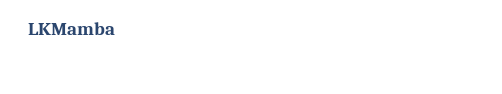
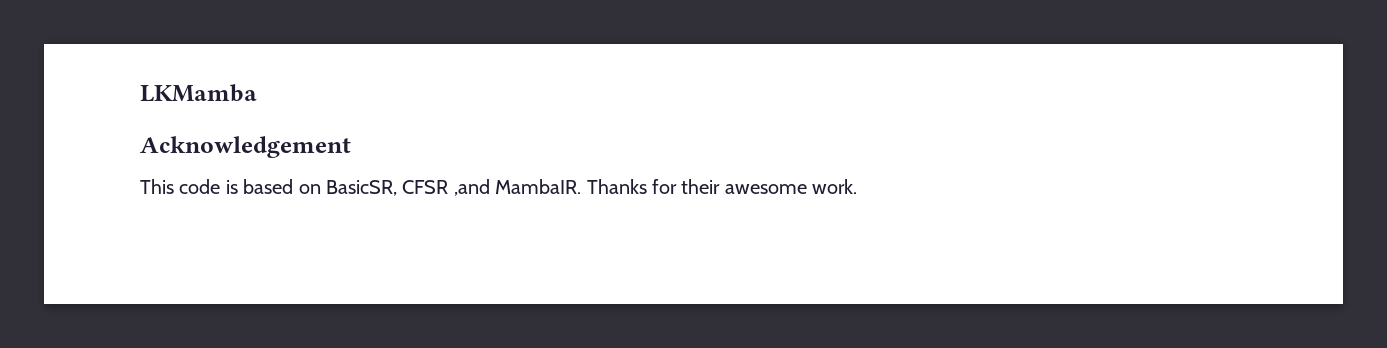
+ Acknowledgement
+ This code is based on BasicSR, CFSR ,and MambaIR. Thanks for their awesome work.

